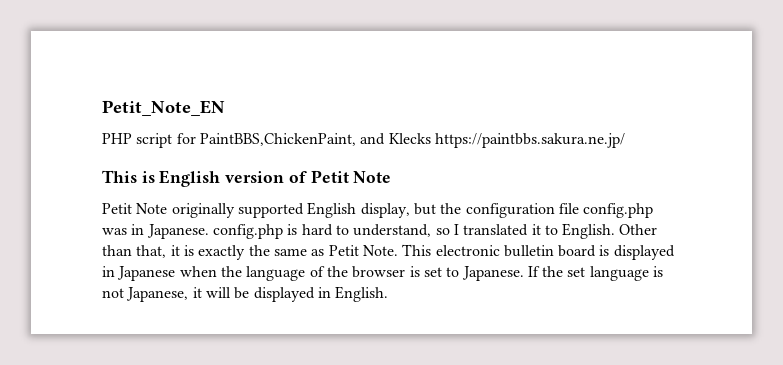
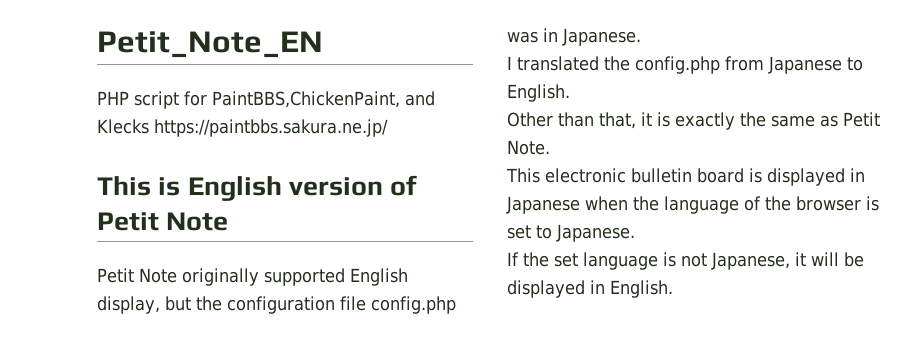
- Petit Note originally supported English display, but the configuration file config.php was in Japanese. config.php is hard to understand, so I translated it to English. Other than that, it is exactly the same as Petit Note. This electronic bulletin board is displayed in Japanese when the language of the browser is set to Japanese. If the set language is not Japanese, it will be displayed in English.
+ Petit Note originally supported English display, but the configuration file config.php was in Japanese.
+ I translated the config.php from Japanese to English.
+ Other than that, it is exactly the same as Petit Note.
+ This electronic bulletin board is displayed in Japanese when the language of the browser is set to Japanese.
+ If the set language is not Japanese, it will be displayed in English.

